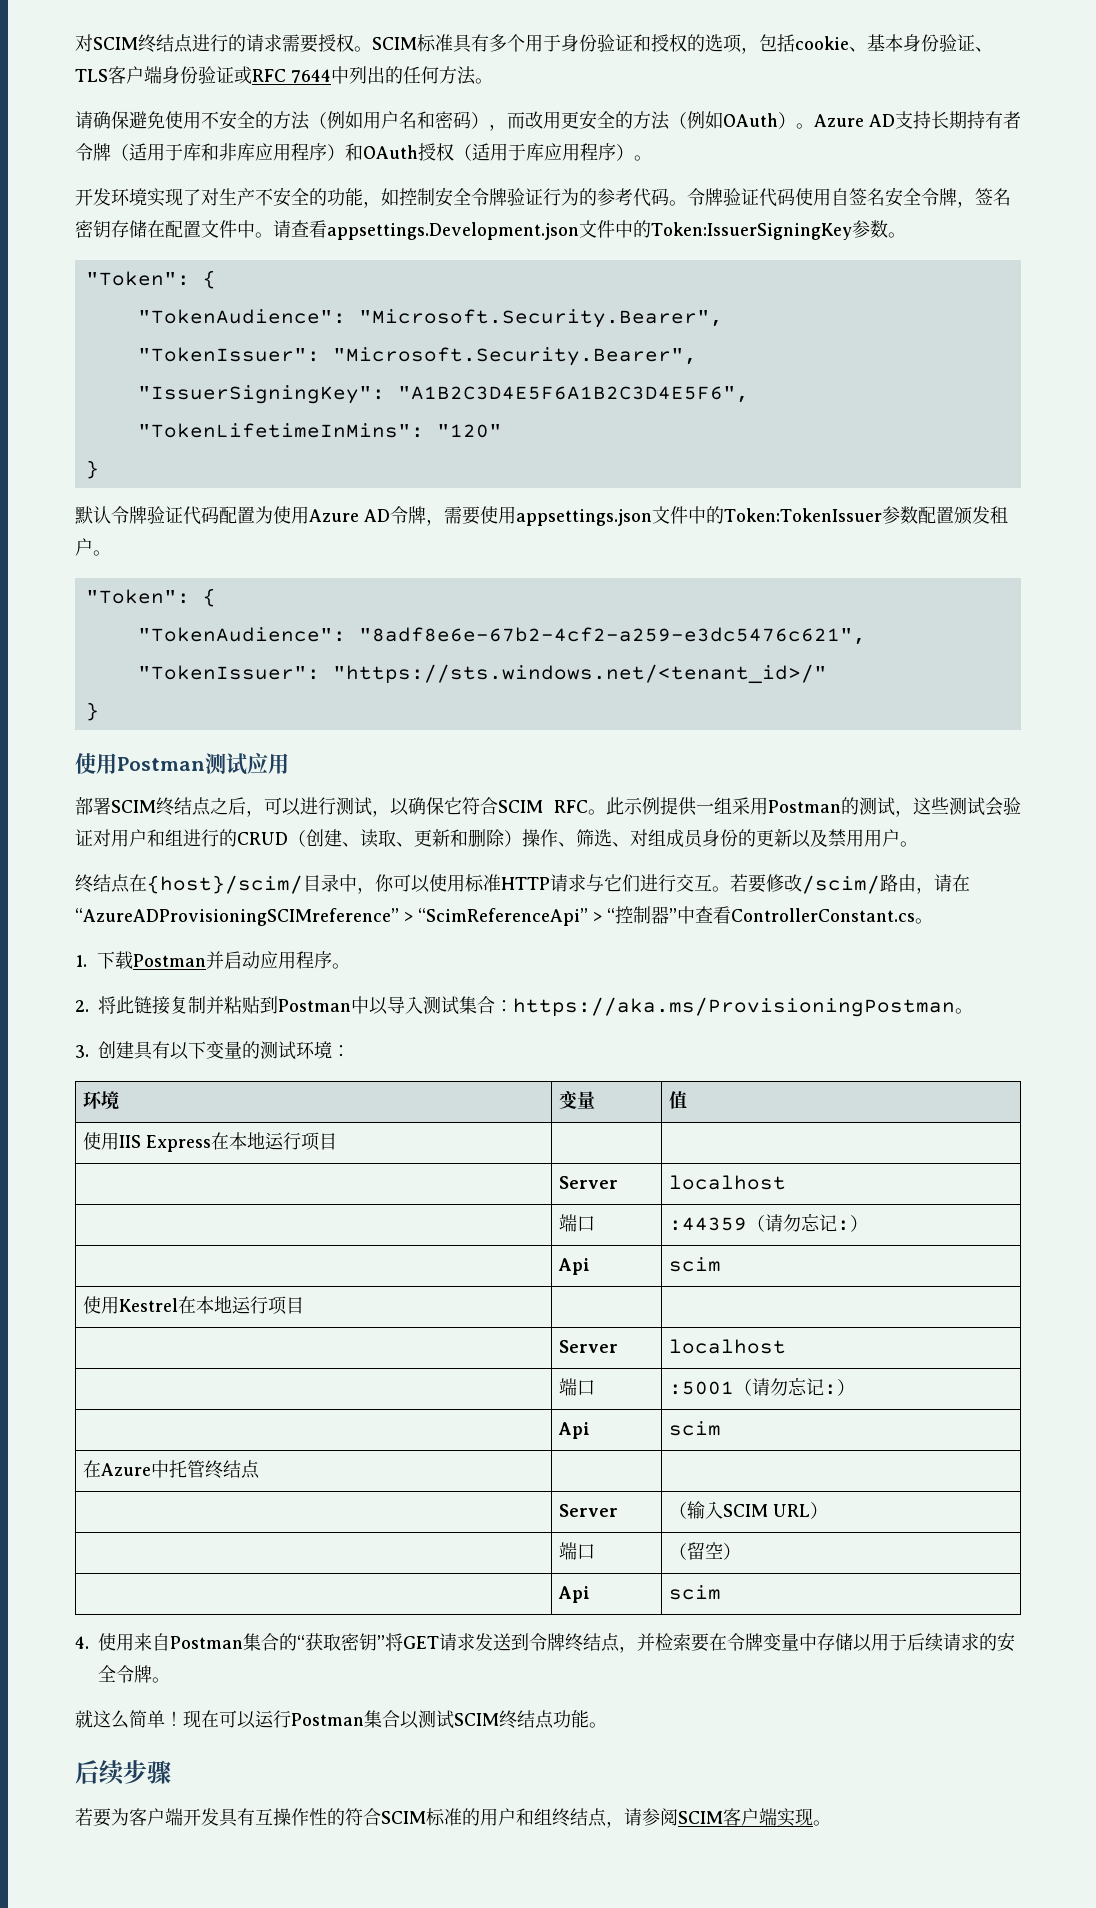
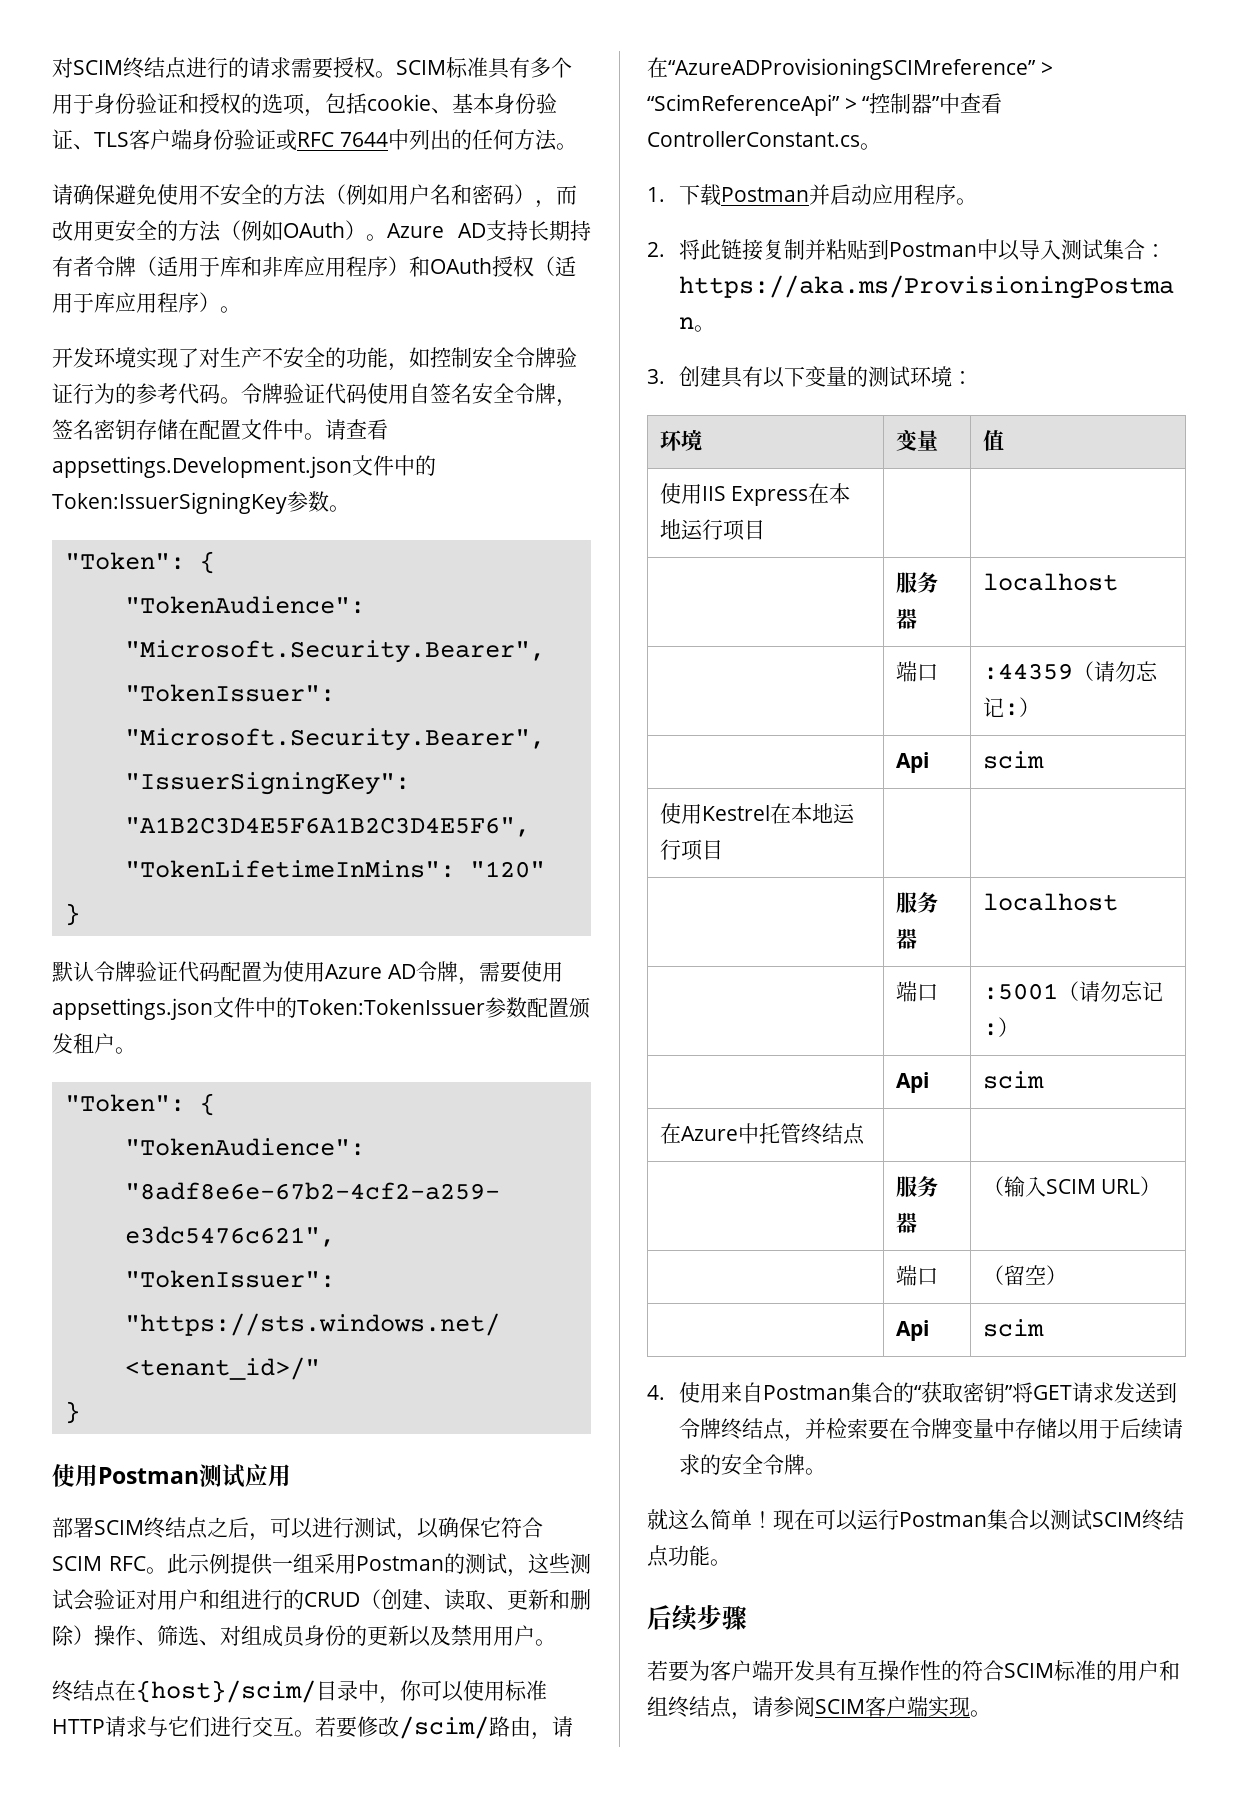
  使用IIS Express在本地运行项目 | |
- | Server | localhost
+ | 服务器 | localhost
  使用Kestrel在本地运行项目 | |
- | Server | localhost
+ | 服务器 | localhost
- | Server | （输入SCIM URL）
+ | 服务器 | （输入SCIM URL）

